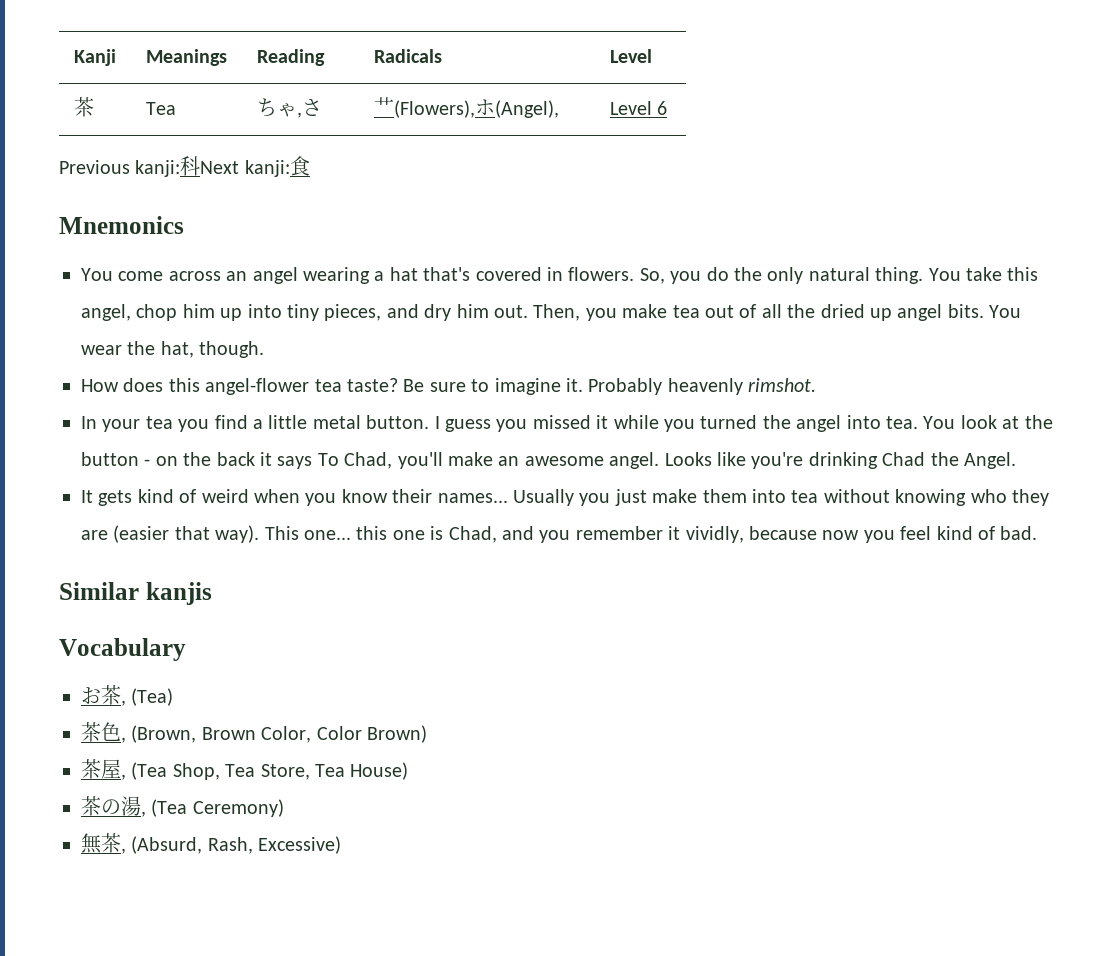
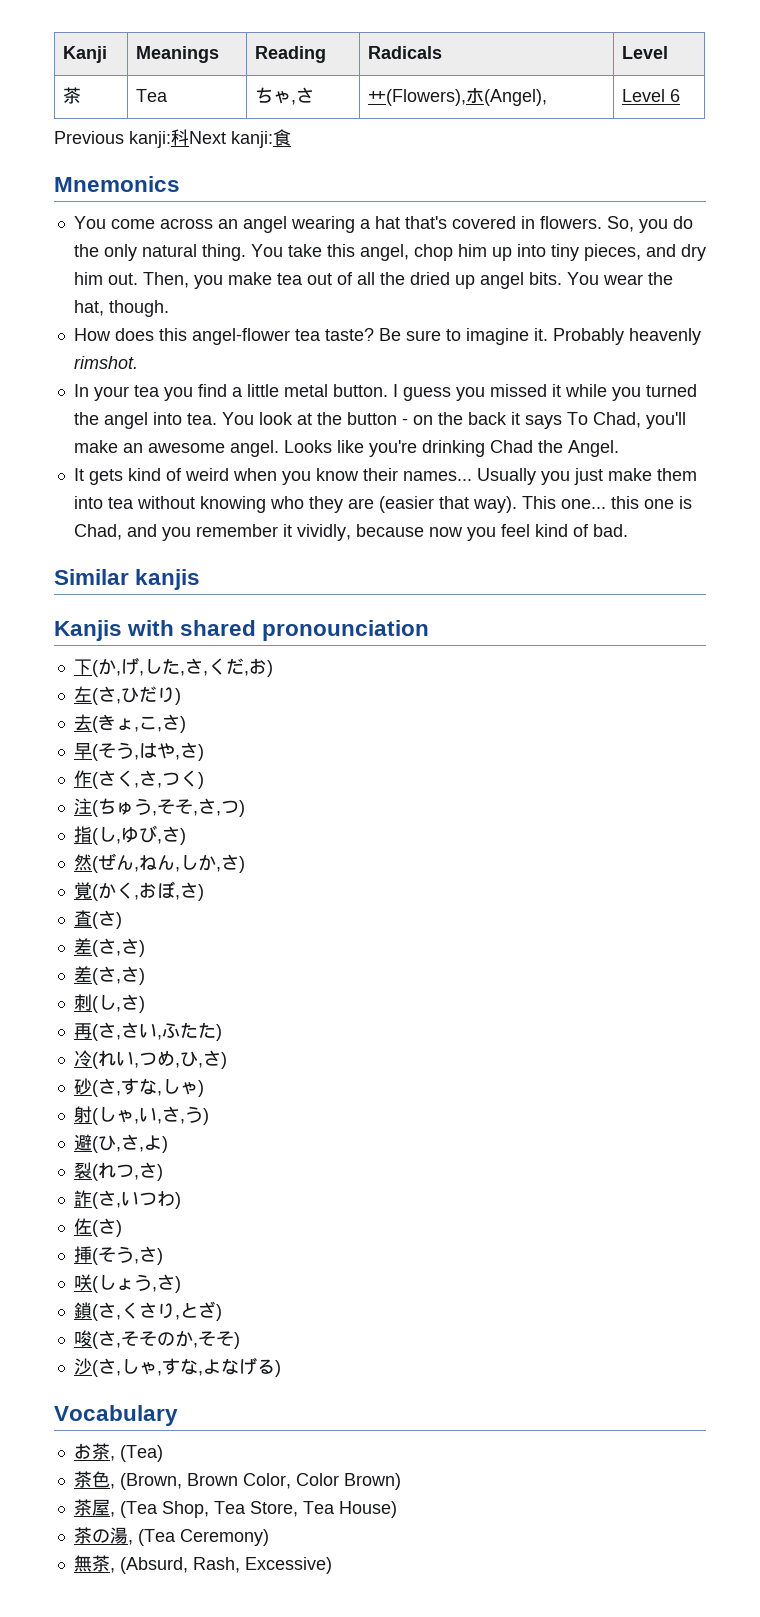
+ Kanjis with shared pronounciation
+ 下(か,げ,した,さ,くだ,お)
+ 左(さ,ひだり)
+ 去(きょ,こ,さ)
+ 早(そう,はや,さ)
+ 作(さく,さ,つく)
+ 注(ちゅう,そそ,さ,つ)
+ 指(し,ゆび,さ)
+ 然(ぜん,ねん,しか,さ)
+ 覚(かく,おぼ,さ)
+ 査(さ)
+ 差(さ,さ)
+ 差(さ,さ)
+ 刺(し,さ)
+ 再(さ,さい,ふたた)
+ 冷(れい,つめ,ひ,さ)
+ 砂(さ,すな,しゃ)
+ 射(しゃ,い,さ,う)
+ 避(ひ,さ,よ)
+ 裂(れつ,さ)
+ 詐(さ,いつわ)
+ 佐(さ)
+ 挿(そう,さ)
+ 咲(しょう,さ)
+ 鎖(さ,くさり,とざ)
+ 唆(さ,そそのか,そそ)
+ 沙(さ,しゃ,すな,よなげる)

